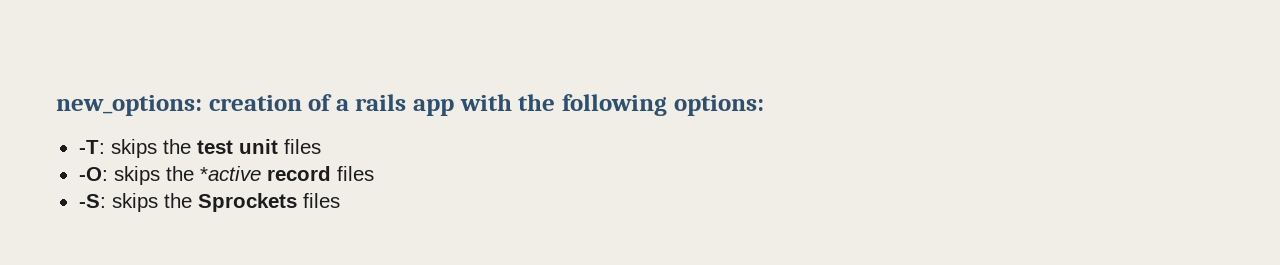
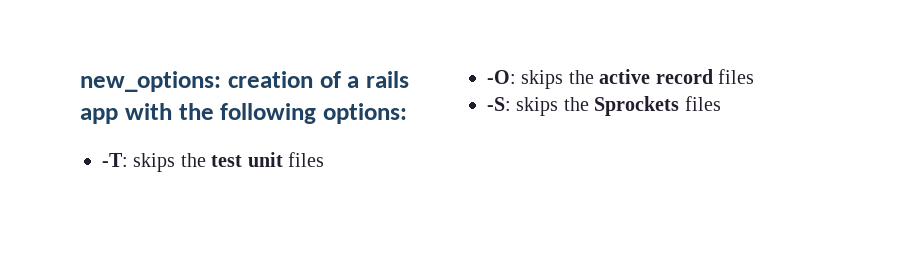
- -O: skips the *active record files
+ -O: skips the active record files

